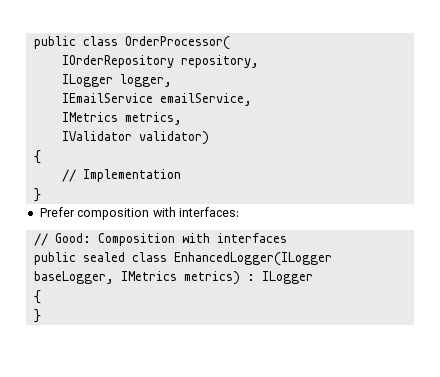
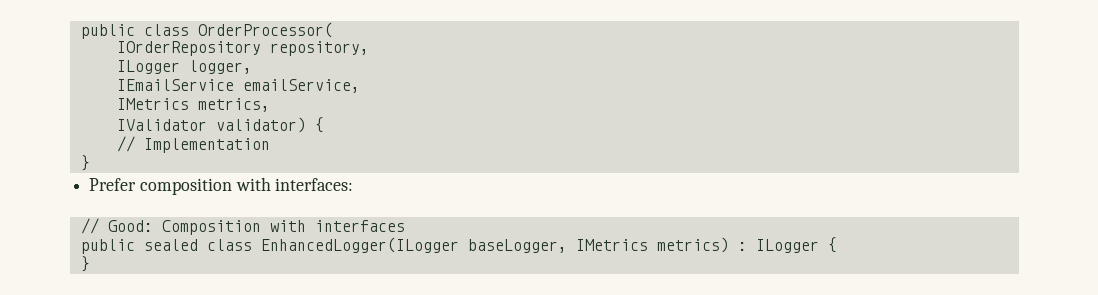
- IValidator validator)
- {
+ IValidator validator) {
- public sealed class EnhancedLogger(ILogger baseLogger, IMetrics metrics) : ILogger
- {
+ public sealed class EnhancedLogger(ILogger baseLogger, IMetrics metrics) : ILogger {

